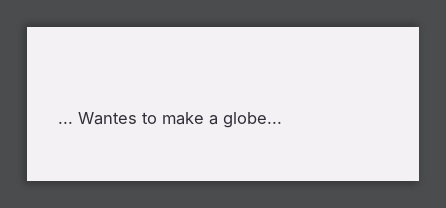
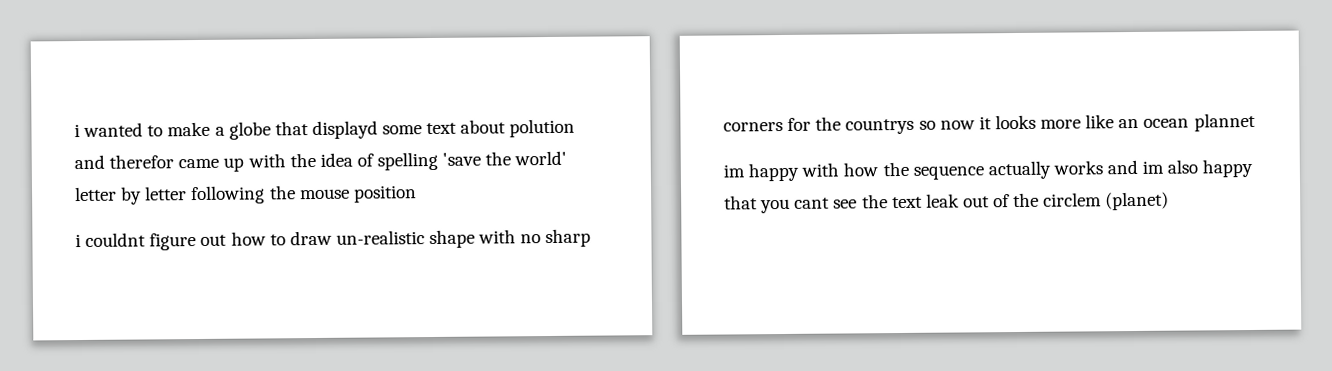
- ... Wantes to make a globe...
+ i wanted to make a globe that displayd some text about polution and therefor came up with the idea of spelling 'save the world' letter by letter following the mouse position
+ i couldnt figure out how to draw un-realistic shape with no sharp corners for the countrys so now it looks more like an ocean plannet
+ im happy with how the sequence actually works and im also happy that you cant see the text leak out of the circlem (planet)

